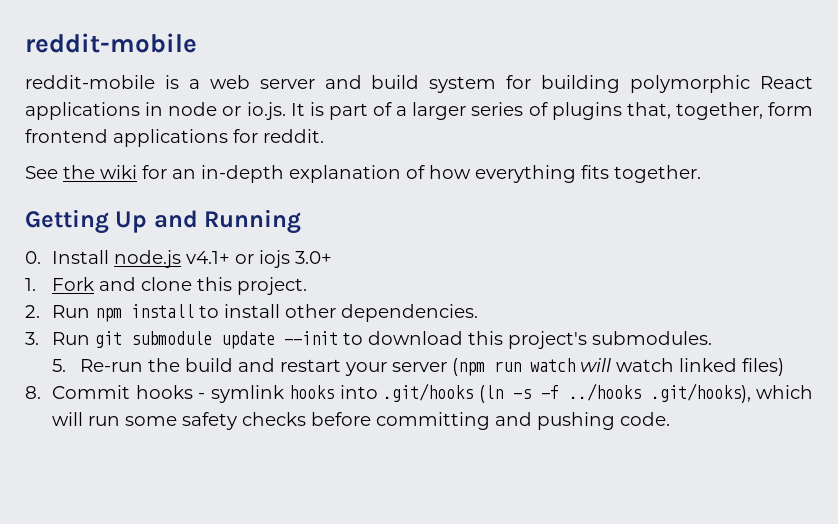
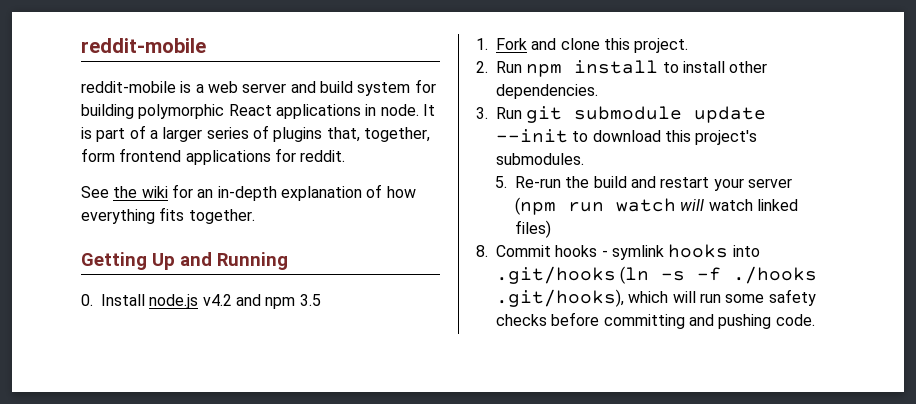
- reddit-mobile is a web server and build system for building polymorphic React applications in node or io.js. It is part of a larger series of plugins that, together, form frontend applications for reddit.
+ reddit-mobile is a web server and build system for building polymorphic React applications in node. It is part of a larger series of plugins that, together, form frontend applications for reddit.
- 0. Install node.js v4.1+ or iojs 3.0+
+ 0. Install node.js v4.2 and npm 3.5
- 8. Commit hooks - symlink hooks into .git/hooks (ln -s -f ../hooks .git/hooks), which will run some safety checks before committing and pushing code.
+ 8. Commit hooks - symlink hooks into .git/hooks (ln -s -f ./hooks .git/hooks), which will run some safety checks before committing and pushing code.

